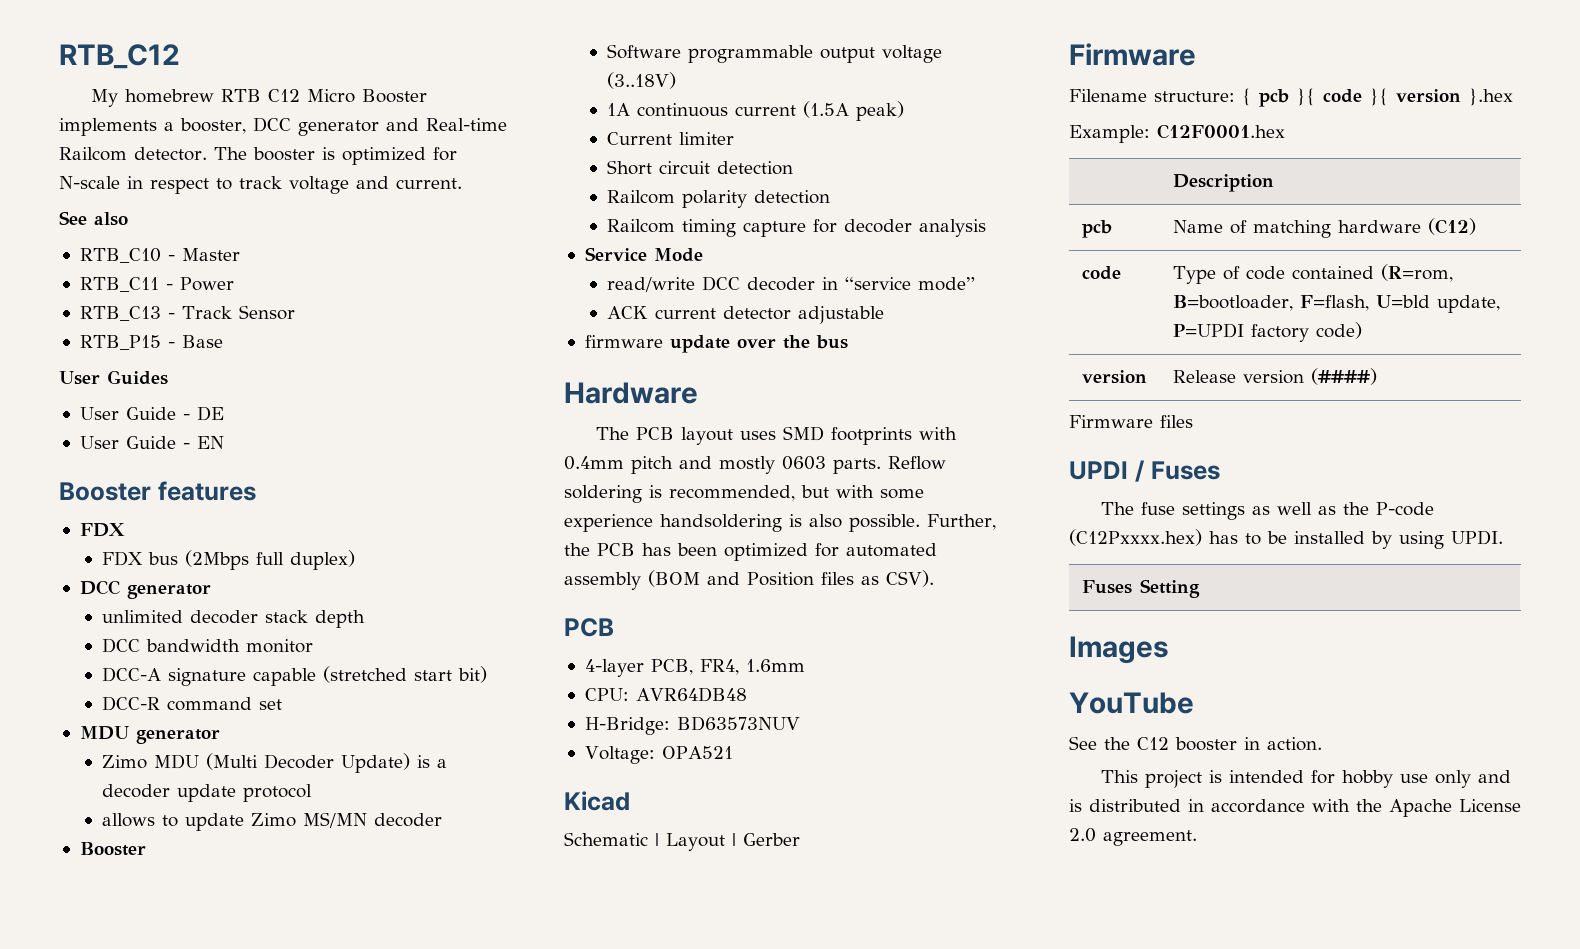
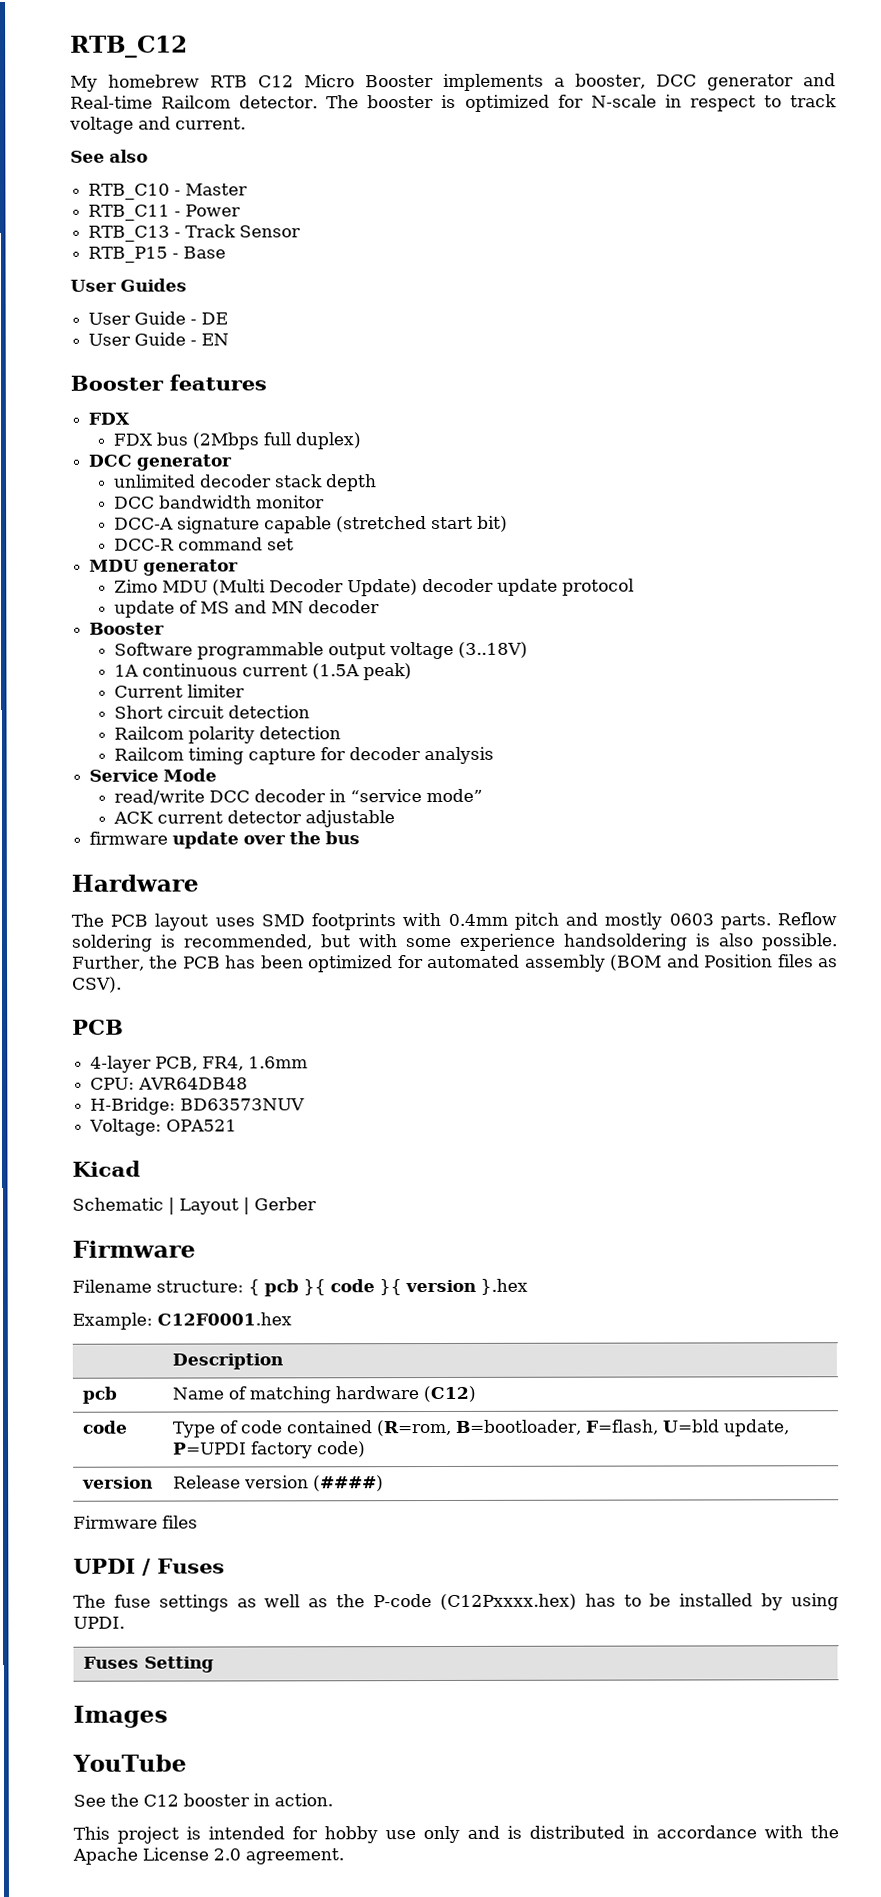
- Zimo MDU (Multi Decoder Update) is a decoder update protocol
+ Zimo MDU (Multi Decoder Update) decoder update protocol
- allows to update Zimo MS/MN decoder
+ update of MS and MN decoder

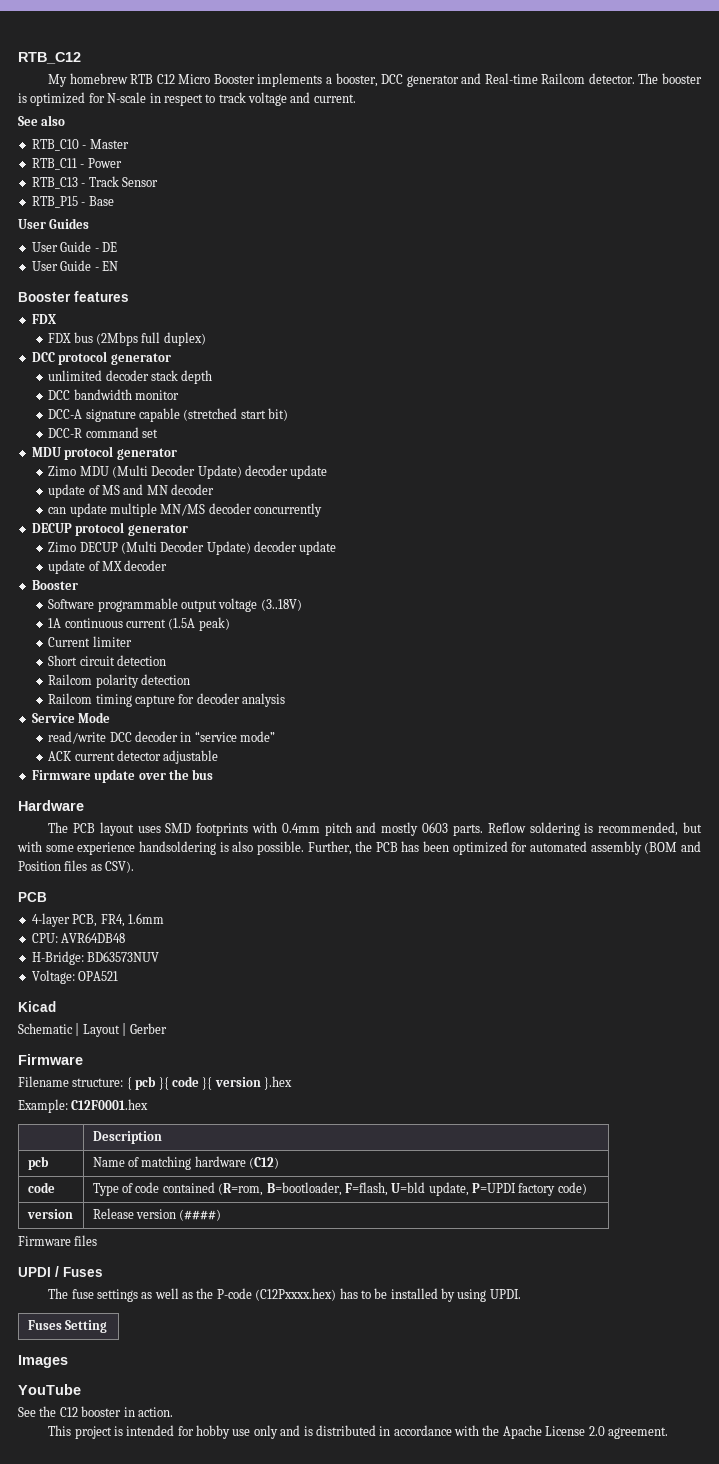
  FDX bus (2Mbps full duplex)
- DCC generator
+ DCC protocol generator
- MDU generator
+ MDU protocol generator
- Zimo MDU (Multi Decoder Update) decoder update protocol
+ Zimo MDU (Multi Decoder Update) decoder update
+ can update multiple MN/MS decoder concurrently
+ DECUP protocol generator
+ Zimo DECUP (Multi Decoder Update) decoder update
+ update of MX decoder
- firmware update over the bus
+ Firmware update over the bus

